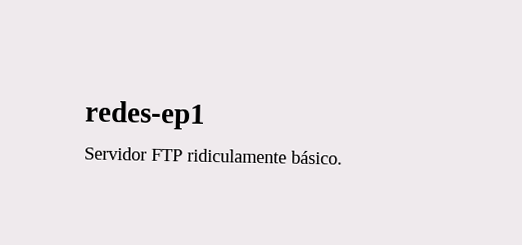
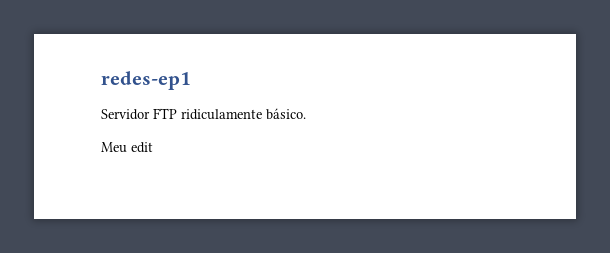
+ Meu edit

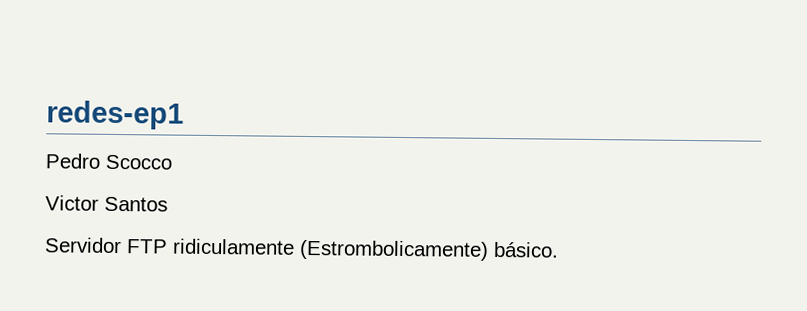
+ Pedro Scocco
+ Victor Santos
- Servidor FTP ridiculamente básico.
+ Servidor FTP ridiculamente (Estrombolicamente) básico.
- Meu edit

